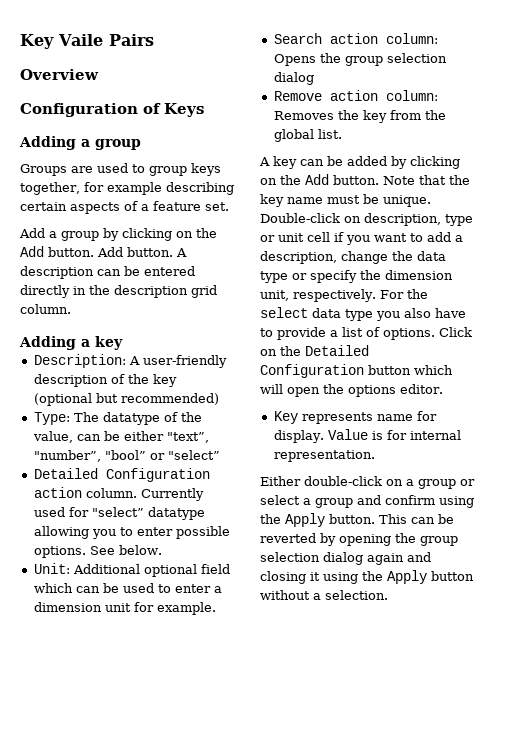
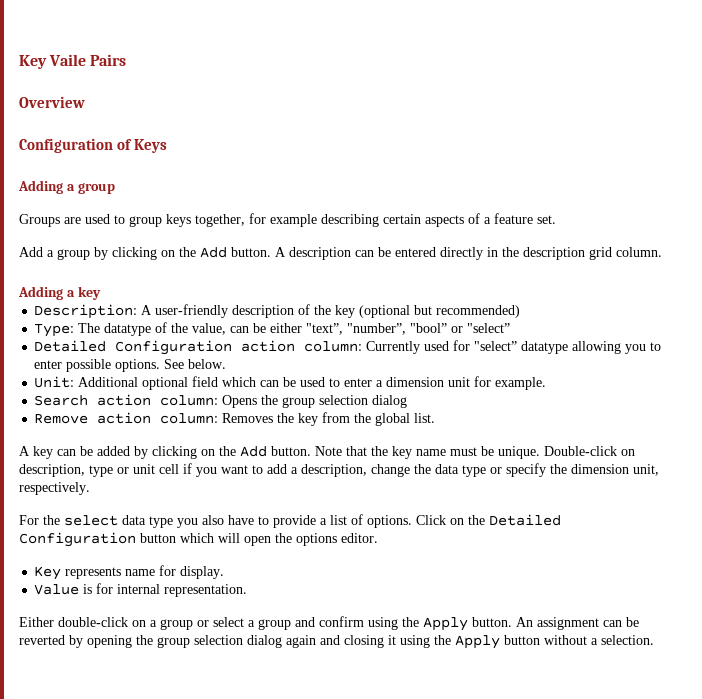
- Add a group by clicking on the Add button. Add button.
+ Add a group by clicking on the Add button.
- Detailed Configuration action column. Currently used for "select” datatype allowing you to enter possible options.
+ Detailed Configuration action column: Currently used for "select” datatype allowing you to enter possible options.
- Double-click on description, type or unit cell if you want to add a description, change the data type or specify the dimension unit, respectively. For the select data type you also have to provide a list of options.
+ Double-click on description, type or unit cell if you want to add a description, change the data type or specify the dimension unit, respectively.
+ For the select data type you also have to provide a list of options.
- Key represents name for display. Value is for internal representation.
+ Key represents name for display.
+ Value is for internal representation.
- This can be reverted by opening the group selection dialog again and closing it using the Apply button without a selection.
+ An assignment can be reverted by opening the group selection dialog again and closing it using the Apply button without a selection.

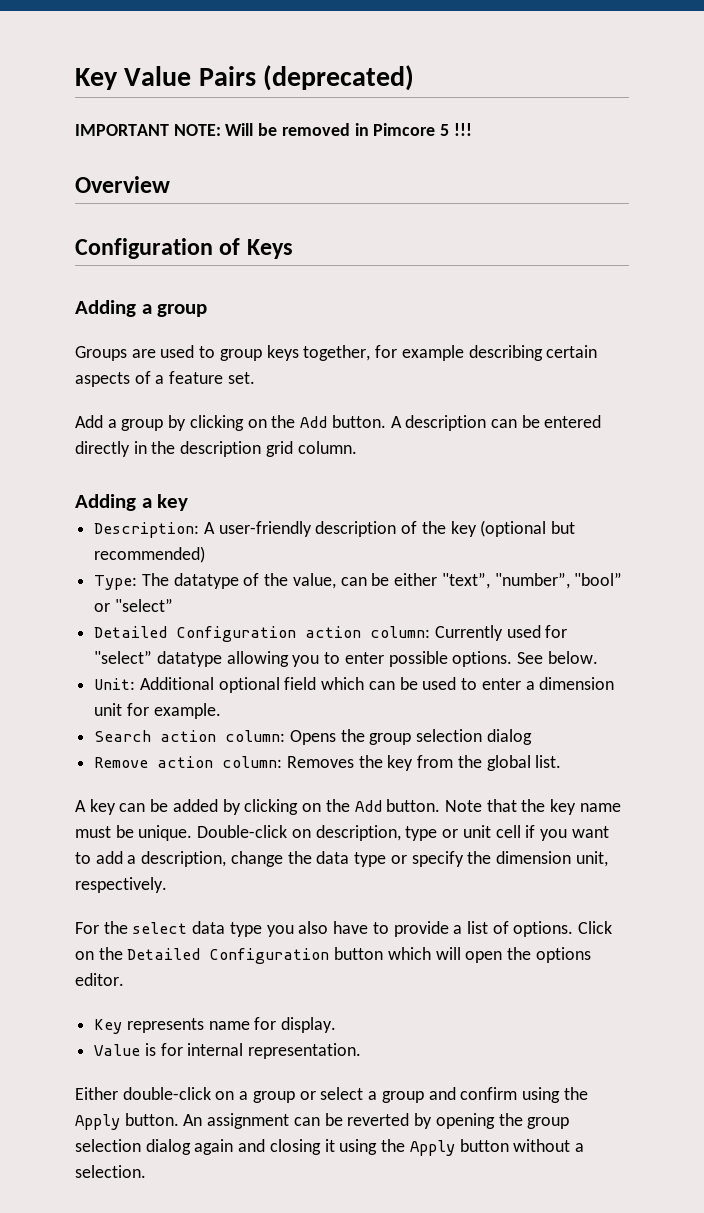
- Key Vaile Pairs
+ Key Value Pairs (deprecated)
+ IMPORTANT NOTE: Will be removed in Pimcore 5 !!!

